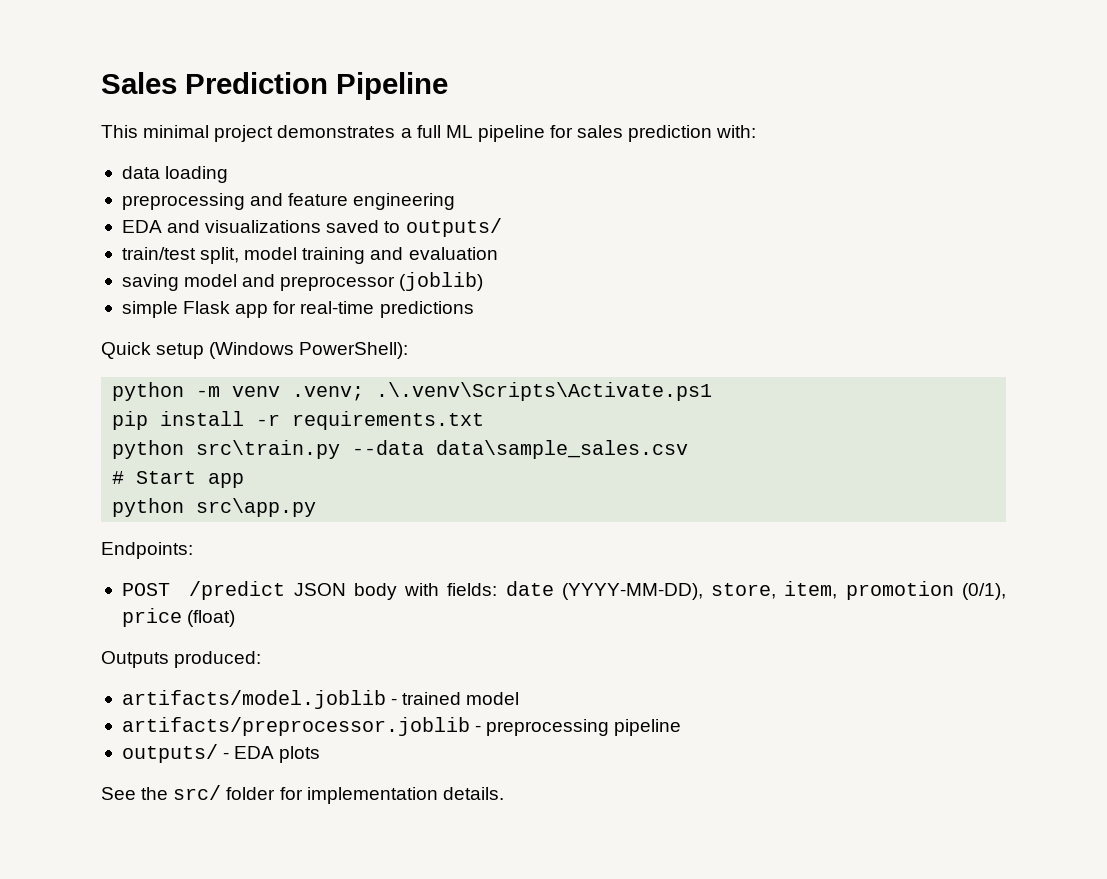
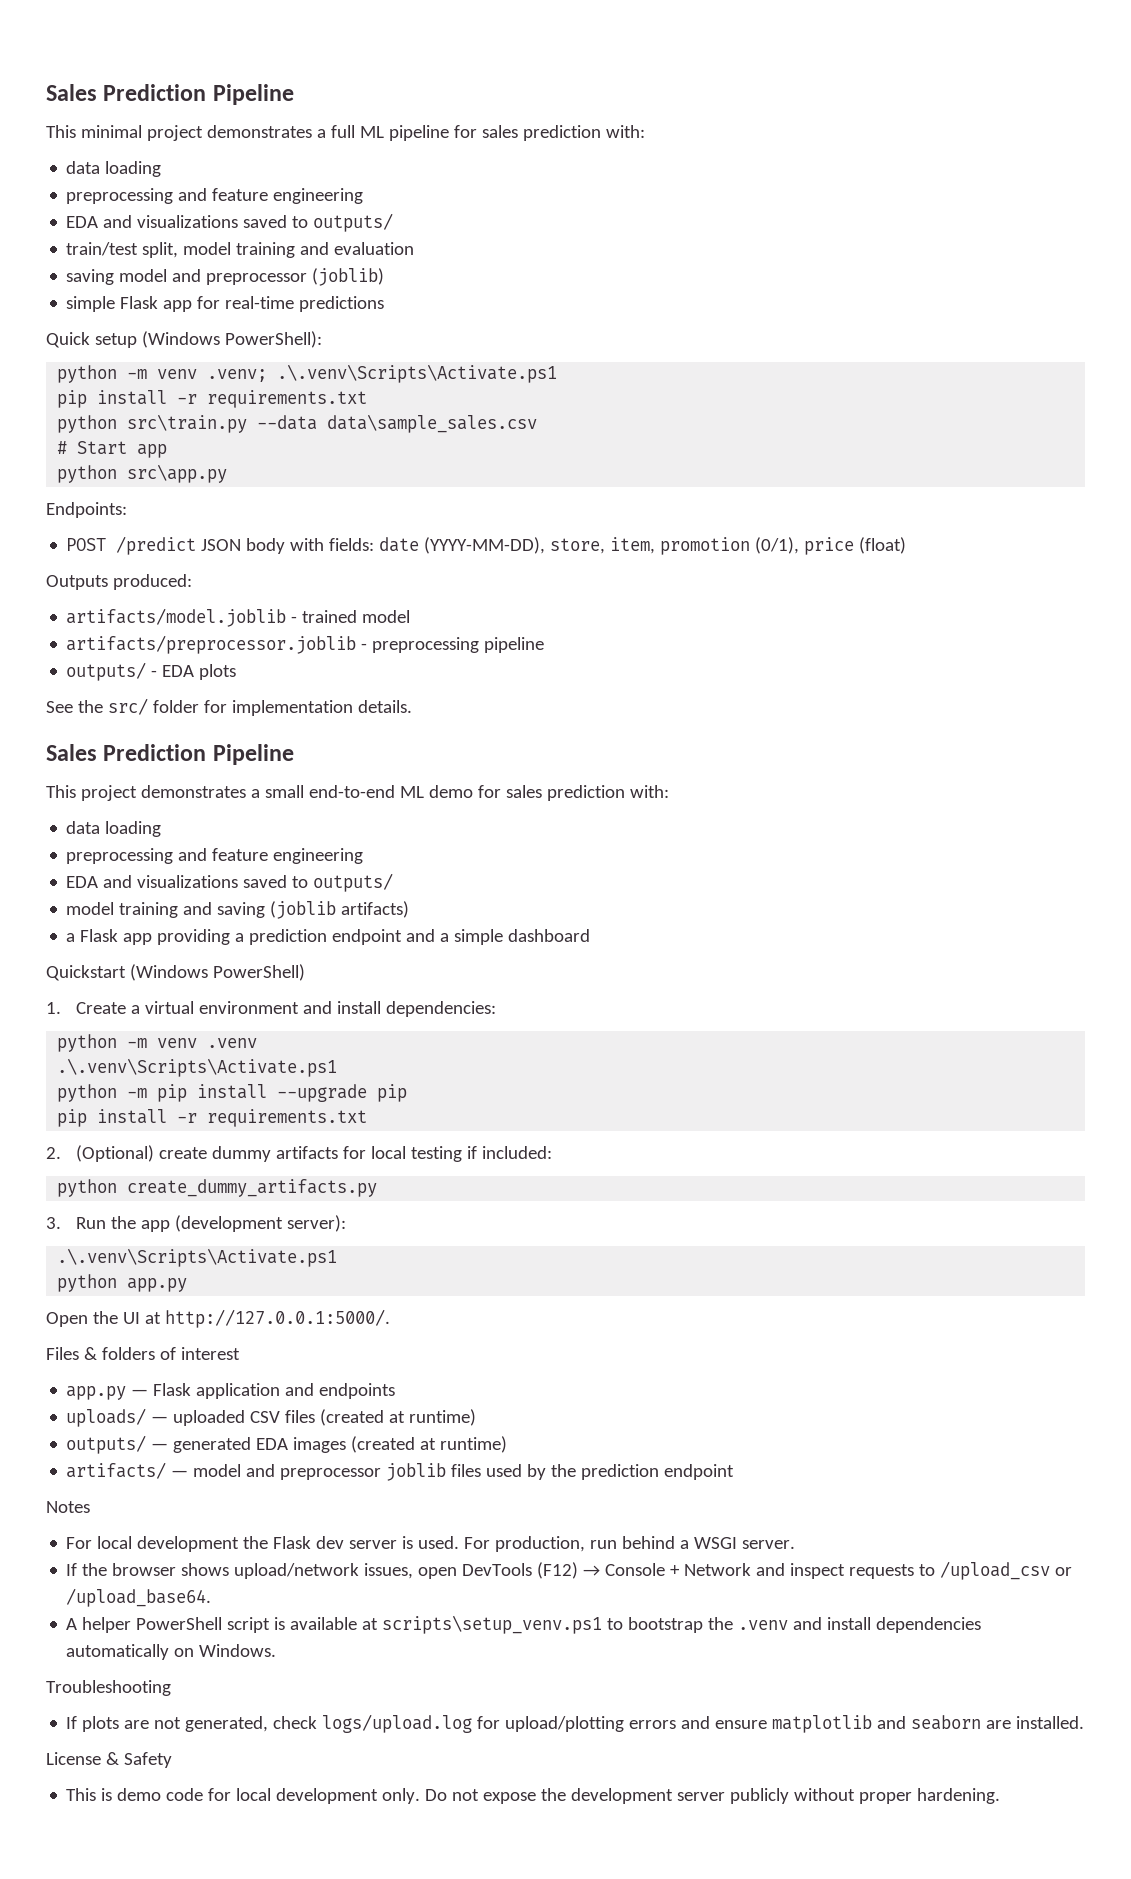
  See the src/ folder for implementation details.
+ Sales Prediction Pipeline
+ This project demonstrates a small end-to-end ML demo for sales prediction with:
+ data loading
+ preprocessing and feature engineering
+ EDA and visualizations saved to outputs/
+ model training and saving (joblib artifacts)
+ a Flask app providing a prediction endpoint and a simple dashboard
+ Quickstart (Windows PowerShell)
+ 1. Create a virtual environment and install dependencies:
+ python -m venv .venv
+ .\.venv\Scripts\Activate.ps1
+ python -m pip install --upgrade pip
+ pip install -r requirements.txt
+ 2. (Optional) create dummy artifacts for local testing if included:
+ python create_dummy_artifacts.py
+ 3. Run the app (development server):
+ .\.venv\Scripts\Activate.ps1
+ python app.py
+ Open the UI at http://127.0.0.1:5000/.
+ Files & folders of interest
+ app.py — Flask application and endpoints
+ uploads/ — uploaded CSV files (created at runtime)
+ outputs/ — generated EDA images (created at runtime)
+ artifacts/ — model and preprocessor joblib files used by the prediction endpoint
+ Notes
+ For local development the Flask dev server is used. For production, run behind a WSGI server.
+ If the browser shows upload/network issues, open DevTools (F12) → Console + Network and inspect requests to /upload_csv or /upload_base64.
+ A helper PowerShell script is available at scripts\setup_venv.ps1 to bootstrap the .venv and install dependencies automatically on Windows.
+ Troubleshooting
+ If plots are not generated, check logs/upload.log for upload/plotting errors and ensure matplotlib and seaborn are installed.
+ License & Safety
+ This is demo code for local development only. Do not expose the development server publicly without proper hardening.

